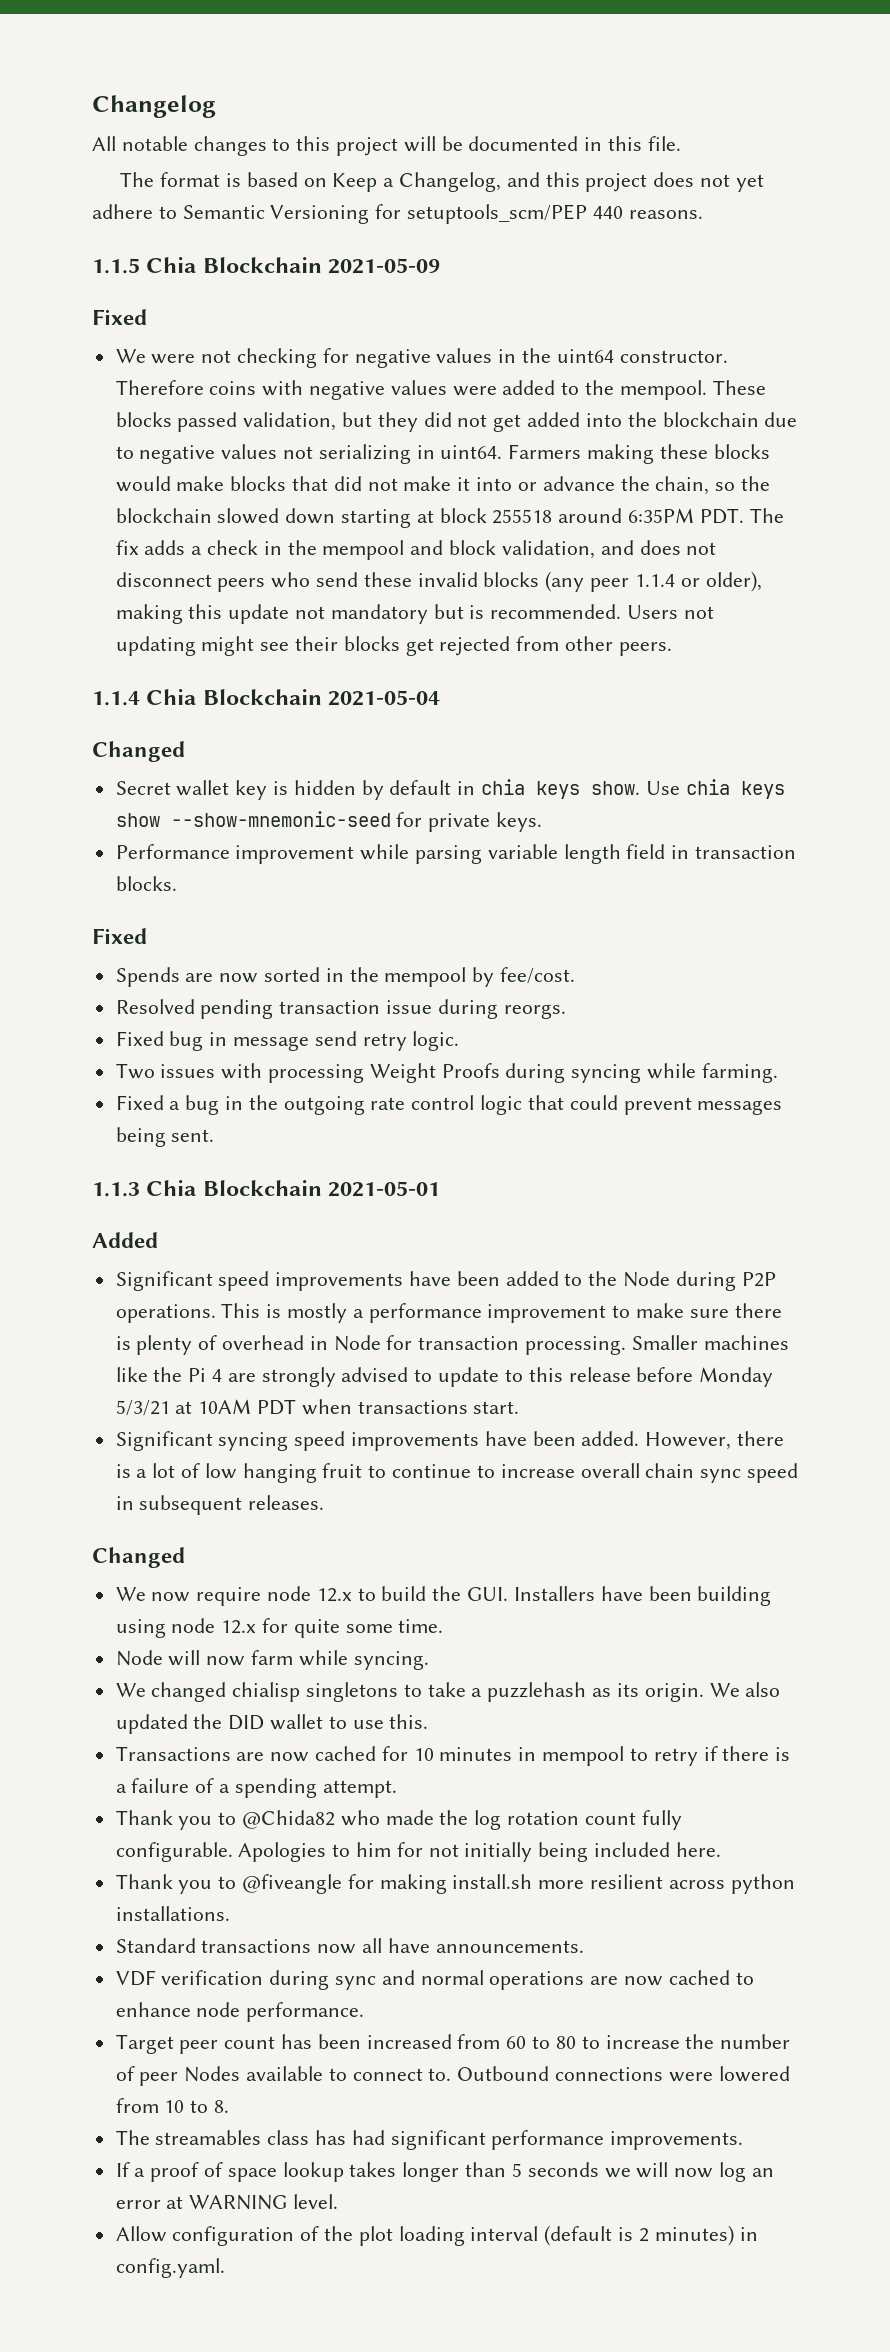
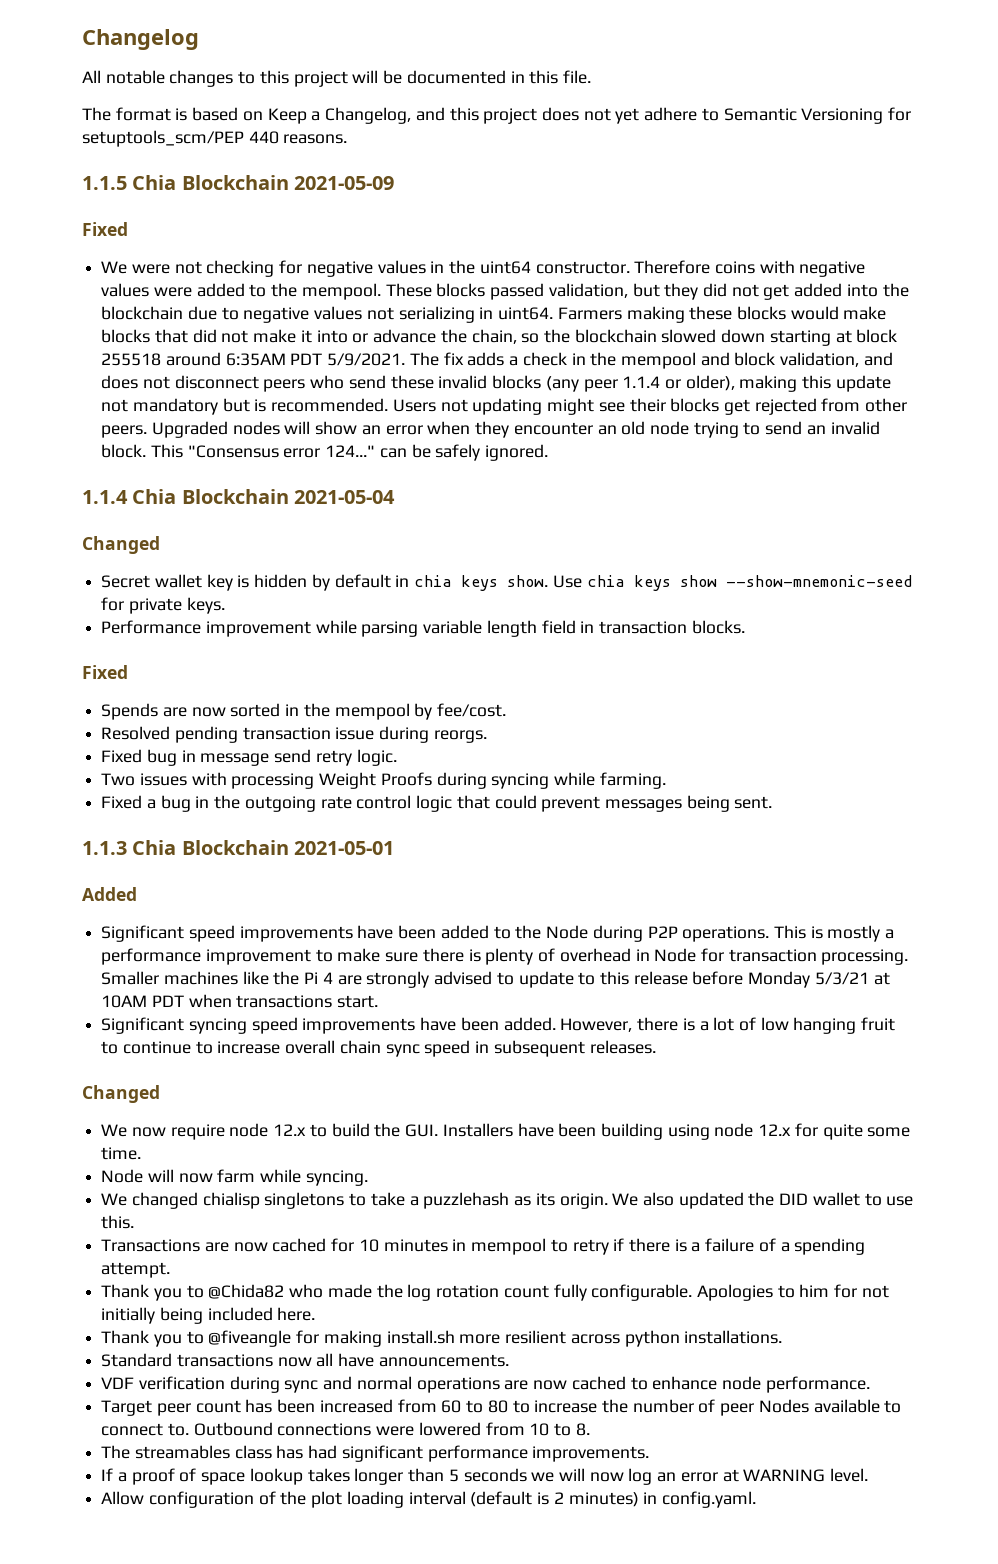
- Farmers making these blocks would make blocks that did not make it into or advance the chain, so the blockchain slowed down starting at block 255518 around 6:35PM PDT. The fix adds a check in the mempool and block validation, and does not disconnect peers who send these invalid blocks (any peer 1.1.4 or older), making this update not mandatory but is recommended.
+ Farmers making these blocks would make blocks that did not make it into or advance the chain, so the blockchain slowed down starting at block 255518 around 6:35AM PDT 5/9/2021. The fix adds a check in the mempool and block validation, and does not disconnect peers who send these invalid blocks (any peer 1.1.4 or older), making this update not mandatory but is recommended.
+ Upgraded nodes will show an error when they encounter an old node trying to send an invalid block. This "Consensus error 124..." can be safely ignored.

